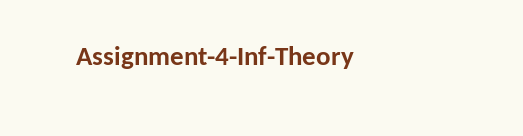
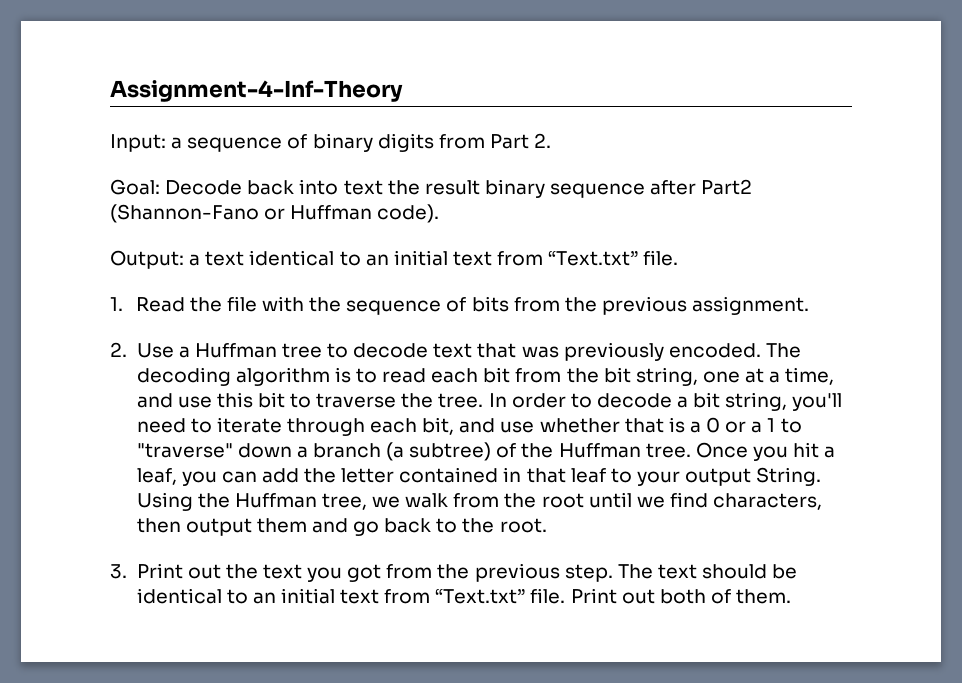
+ Input: a sequence of binary digits from Part 2.
+ Goal: Decode back into text the result binary sequence after Part2 (Shannon-Fano or Huffman code).
+ Output: a text identical to an initial text from “Text.txt” file.
+ 1. Read the file with the sequence of bits from the previous assignment.
+ 2. Use a Huffman tree to decode text that was previously encoded. The decoding algorithm is to read each bit from the bit string, one at a time, and use this bit to traverse the tree. In order to decode a bit string, you'll need to iterate through each bit, and use whether that is a 0 or a 1 to "traverse" down a branch (a subtree) of the Huffman tree. Once you hit a leaf, you can add the letter contained in that leaf to your output String. Using the Huffman tree, we walk from the root until we find characters, then output them and go back to the root.
+ 3. Print out the text you got from the previous step. The text should be identical to an initial text from “Text.txt” file. Print out both of them.

